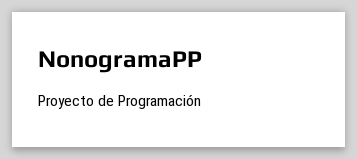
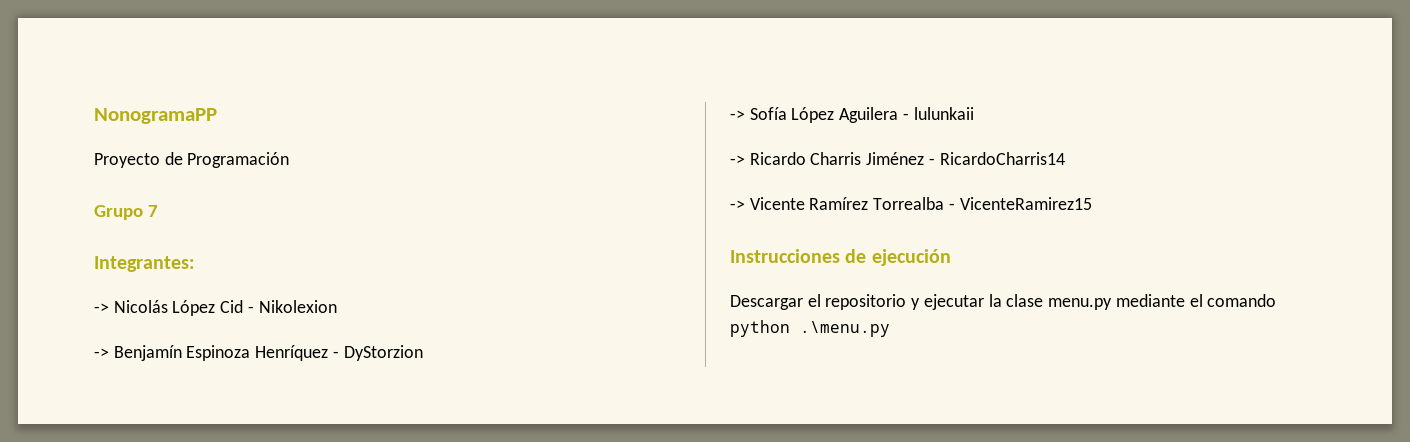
+ Grupo 7
+ Integrantes:
+ -> Nicolás López Cid - Nikolexion
+ -> Benjamín Espinoza Henríquez - DyStorzion
+ -> Sofía López Aguilera - lulunkaii
+ -> Ricardo Charris Jiménez - RicardoCharris14
+ -> Vicente Ramírez Torrealba - VicenteRamirez15
+ Instrucciones de ejecución
+ Descargar el repositorio y ejecutar la clase menu.py mediante el comando python .\menu.py

